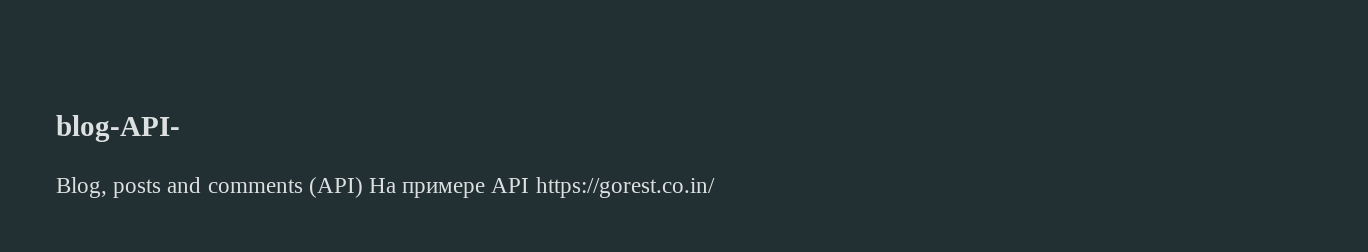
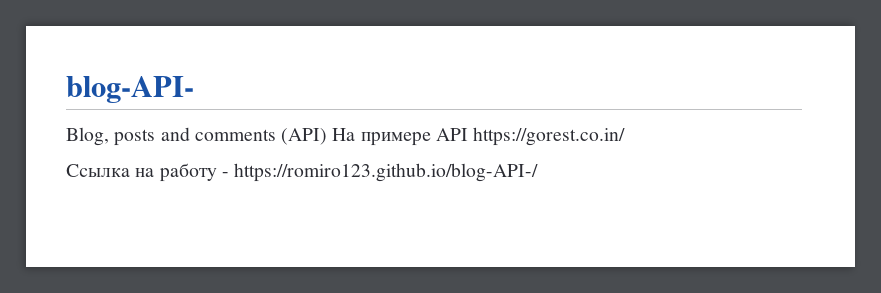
+ Ссылка на работу - https://romiro123.github.io/blog-API-/

